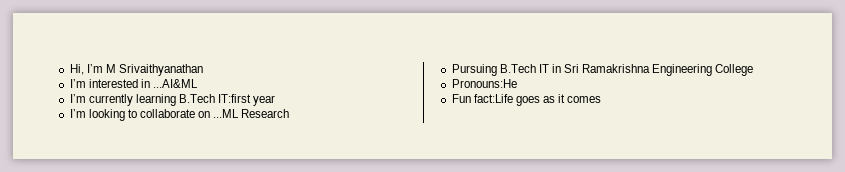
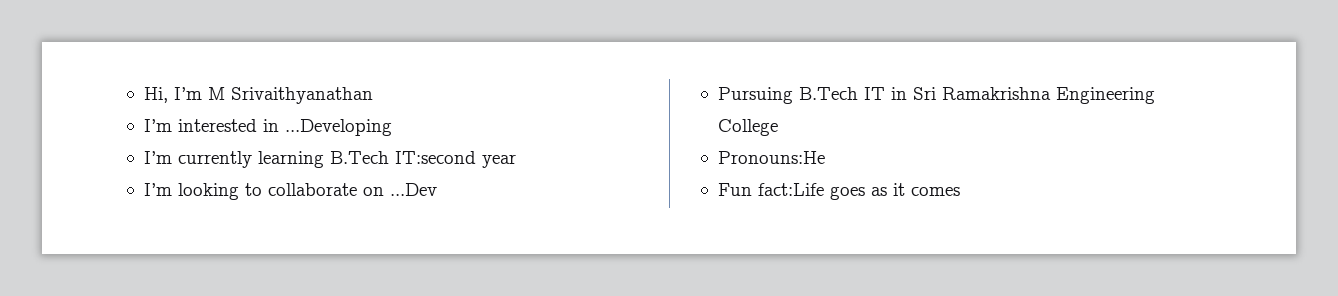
- I’m interested in ...AI&ML
+ I’m interested in ...Developing
- I’m currently learning B.Tech IT:first year
+ I’m currently learning B.Tech IT:second year
- I’m looking to collaborate on ...ML Research
+ I’m looking to collaborate on ...Dev

